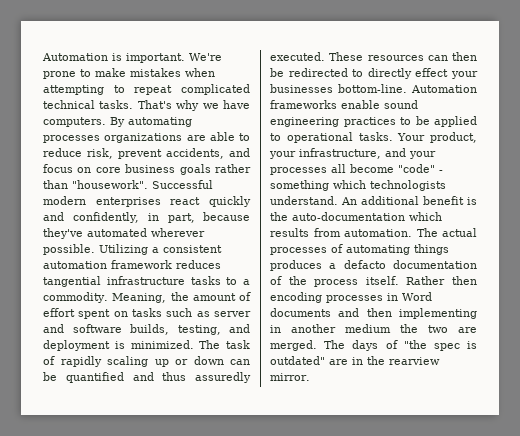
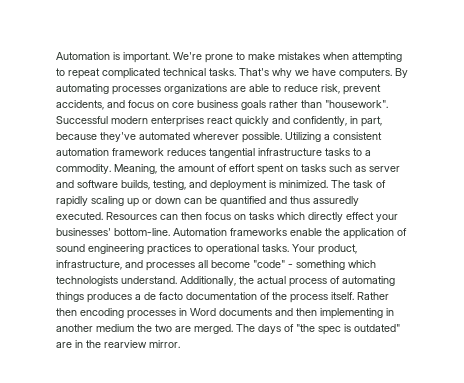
- These resources can then be redirected to directly effect your businesses bottom-line.
+ Resources can then focus on tasks which directly effect your businesses' bottom-line.
- Automation frameworks enable sound engineering practices to be applied to operational tasks.
+ Automation frameworks enable the application of sound engineering practices to operational tasks.
- Your product, your infrastructure, and your processes all become "code" - something which technologists understand.
+ Your product, infrastructure, and processes all become "code" - something which technologists understand.
- An additional benefit is the auto-documentation which results from automation. The actual processes of automating things produces a defacto documentation of the process itself.
+ Additionally, the actual process of automating things produces a de facto documentation of the process itself.

